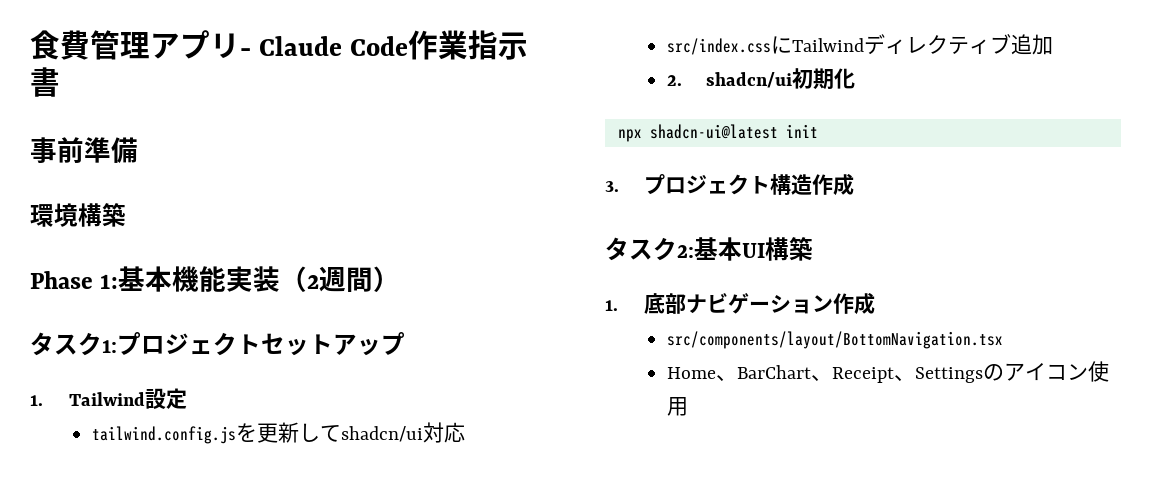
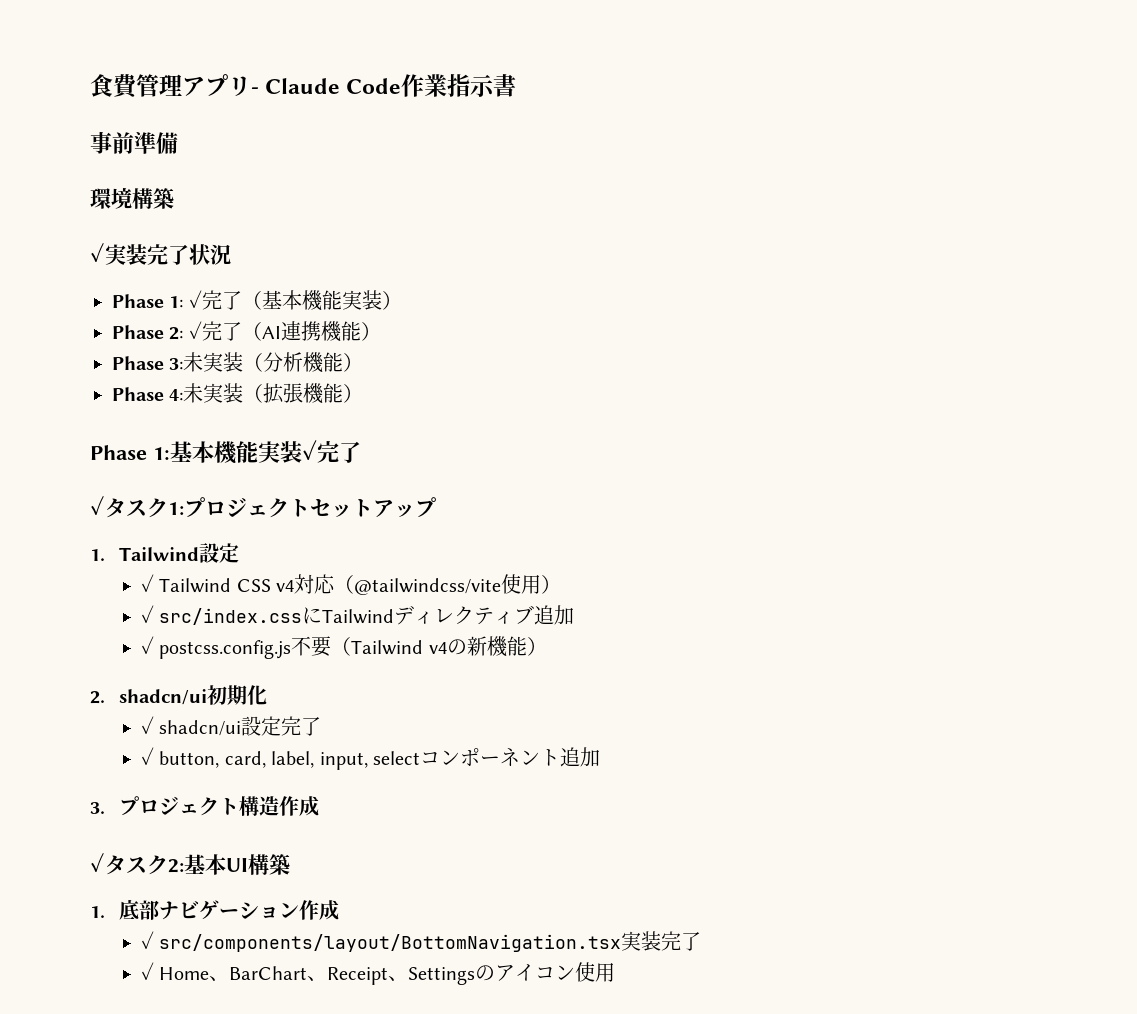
+ ✓実装完了状況
+ Phase 1: ✓完了（基本機能実装）
+ Phase 2: ✓完了（AI連携機能）
+ Phase 3:未実装（分析機能）
+ Phase 4:未実装（拡張機能）
- Phase 1:基本機能実装（2週間）
- タスク1:プロジェクトセットアップ
+ Phase 1:基本機能実装✓完了
+ ✓タスク1:プロジェクトセットアップ
- tailwind.config.jsを更新してshadcn/ui対応
- src/index.cssにTailwindディレクティブ追加
+ ✓ Tailwind CSS v4対応（@tailwindcss/vite使用）
+ ✓ src/index.cssにTailwindディレクティブ追加
+ ✓ postcss.config.js不要（Tailwind v4の新機能）
  2. shadcn/ui初期化
- npx shadcn-ui@latest init
+ ✓ shadcn/ui設定完了
+ ✓ button, card, label, input, selectコンポーネント追加
- タスク2:基本UI構築
+ ✓タスク2:基本UI構築
- src/components/layout/BottomNavigation.tsx
- Home、BarChart、Receipt、Settingsのアイコン使用
+ ✓ src/components/layout/BottomNavigation.tsx実装完了
+ ✓ Home、BarChart、Receipt、Settingsのアイコン使用

